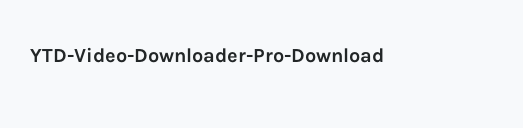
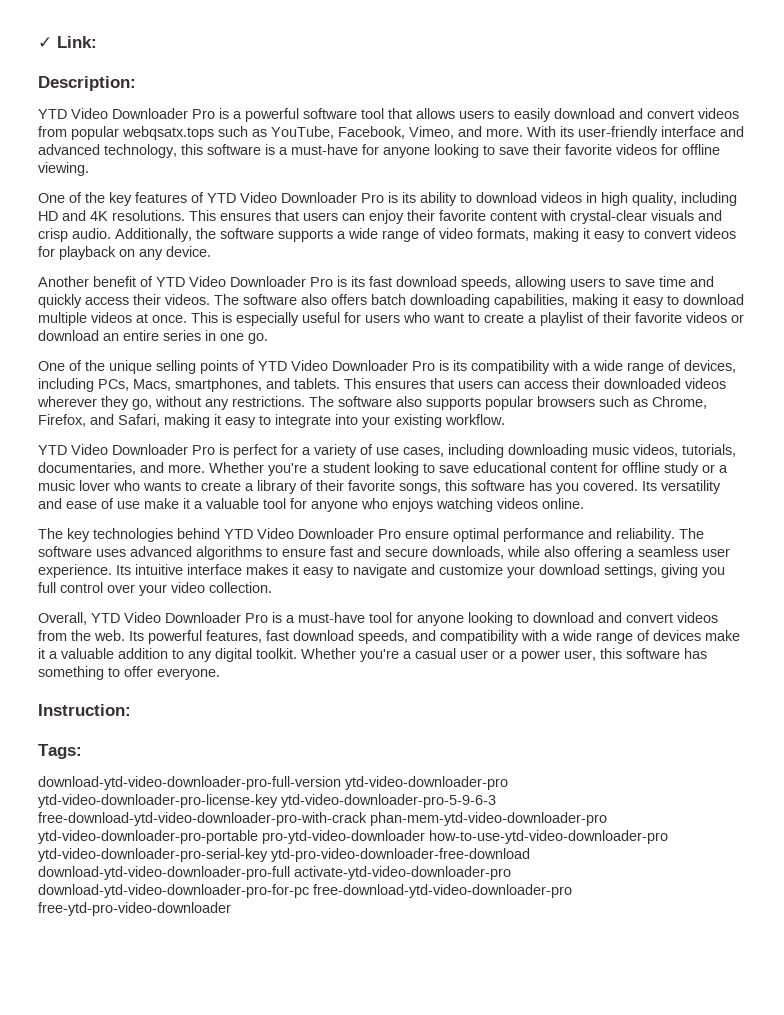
- YTD-Video-Downloader-Pro-Download
+ ✓ Link:
+ Description:
+ YTD Video Downloader Pro is a powerful software tool that allows users to easily download and convert videos from popular webqsatx.tops such as YouTube, Facebook, Vimeo, and more. With its user-friendly interface and advanced technology, this software is a must-have for anyone looking to save their favorite videos for offline viewing.
+ One of the key features of YTD Video Downloader Pro is its ability to download videos in high quality, including HD and 4K resolutions. This ensures that users can enjoy their favorite content with crystal-clear visuals and crisp audio. Additionally, the software supports a wide range of video formats, making it easy to convert videos for playback on any device.
+ Another benefit of YTD Video Downloader Pro is its fast download speeds, allowing users to save time and quickly access their videos. The software also offers batch downloading capabilities, making it easy to download multiple videos at once. This is especially useful for users who want to create a playlist of their favorite videos or download an entire series in one go.
+ One of the unique selling points of YTD Video Downloader Pro is its compatibility with a wide range of devices, including PCs, Macs, smartphones, and tablets. This ensures that users can access their downloaded videos wherever they go, without any restrictions. The software also supports popular browsers such as Chrome, Firefox, and Safari, making it easy to integrate into your existing workflow.
+ YTD Video Downloader Pro is perfect for a variety of use cases, including downloading music videos, tutorials, documentaries, and more. Whether you're a student looking to save educational content for offline study or a music lover who wants to create a library of their favorite songs, this software has you covered. Its versatility and ease of use make it a valuable tool for anyone who enjoys watching videos online.
+ The key technologies behind YTD Video Downloader Pro ensure optimal performance and reliability. The software uses advanced algorithms to ensure fast and secure downloads, while also offering a seamless user experience. Its intuitive interface makes it easy to navigate and customize your download settings, giving you full control over your video collection.
+ Overall, YTD Video Downloader Pro is a must-have tool for anyone looking to download and convert videos from the web. Its powerful features, fast download speeds, and compatibility with a wide range of devices make it a valuable addition to any digital toolkit. Whether you're a casual user or a power user, this software has something to offer everyone.
+ Instruction:
+ Tags:
+ download-ytd-video-downloader-pro-full-version ytd-video-downloader-pro ytd-video-downloader-pro-license-key ytd-video-downloader-pro-5-9-6-3 free-download-ytd-video-downloader-pro-with-crack phan-mem-ytd-video-downloader-pro ytd-video-downloader-pro-portable pro-ytd-video-downloader how-to-use-ytd-video-downloader-pro ytd-video-downloader-pro-serial-key ytd-pro-video-downloader-free-download download-ytd-video-downloader-pro-full activate-ytd-video-downloader-pro download-ytd-video-downloader-pro-for-pc free-download-ytd-video-downloader-pro free-ytd-pro-video-downloader

